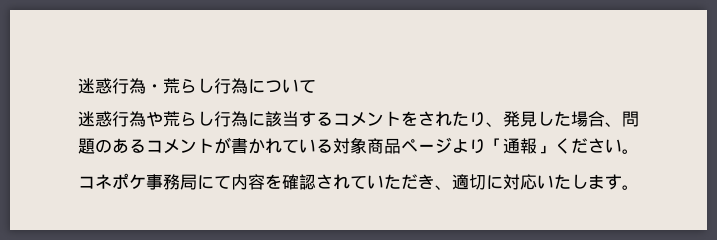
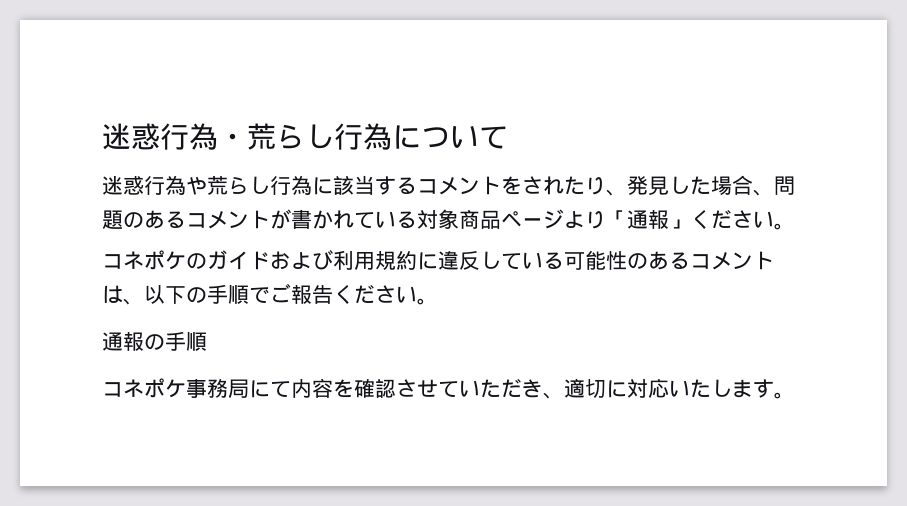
+ コネポケのガイドおよび利用規約に違反している可能性のあるコメントは、以下の手順でご報告ください。
+ 通報の手順
- コネポケ事務局にて内容を確認されていただき、適切に対応いたします。
+ コネポケ事務局にて内容を確認させていただき、適切に対応いたします。

